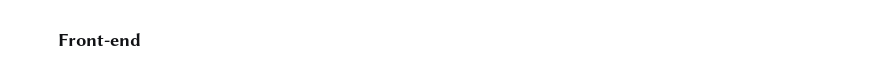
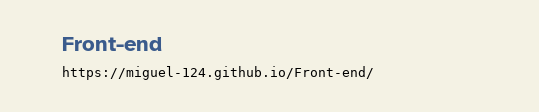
+ https://miguel-124.github.io/Front-end/

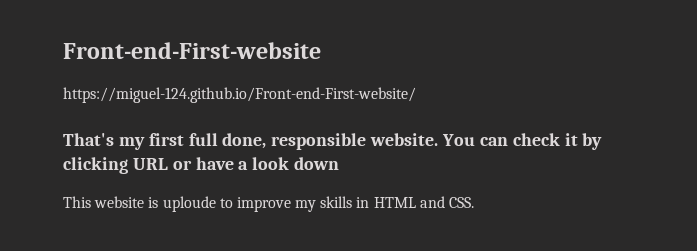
- Front-end
- https://miguel-124.github.io/Front-end/
+ Front-end-First-website
+ https://miguel-124.github.io/Front-end-First-website/
+ That's my first full done, responsible website. You can check it by clicking URL or have a look down
+ This website is uploude to improve my skills in HTML and CSS.

